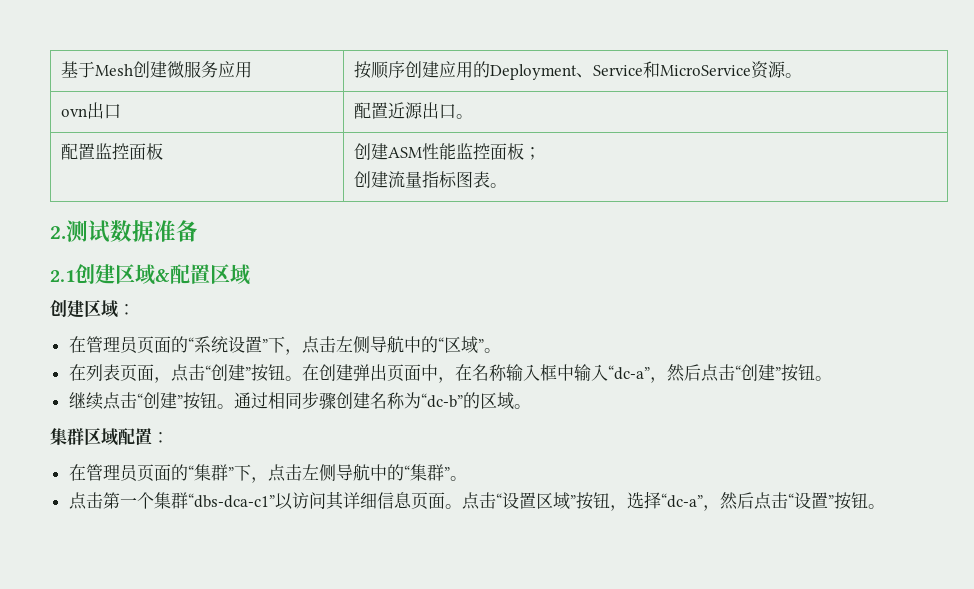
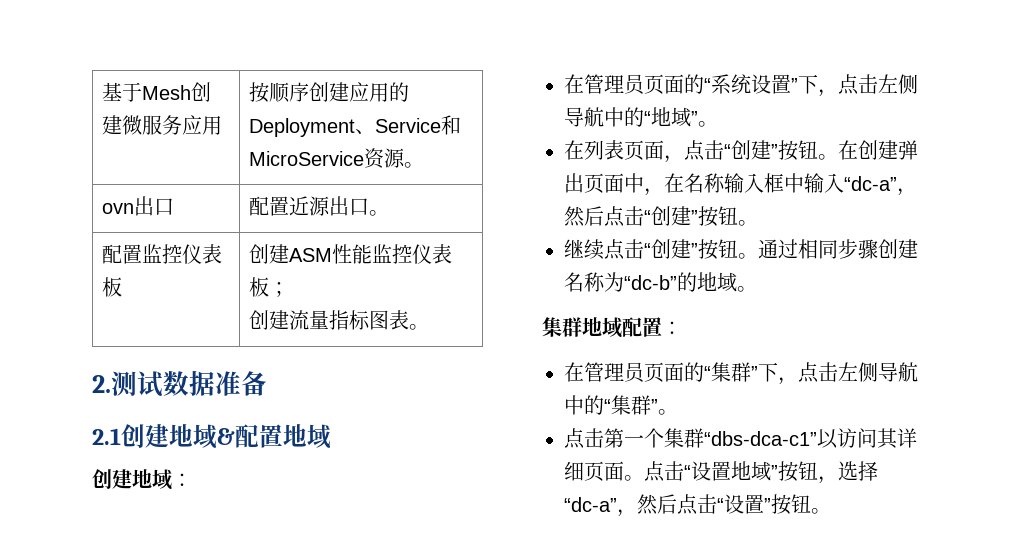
- 配置监控面板 | 创建ASM性能监控面板；
+ 配置监控仪表板 | 创建ASM性能监控仪表板；
- 2.1创建区域&配置区域
+ 2.1创建地域&配置地域
- 创建区域：
+ 创建地域：
- 在管理员页面的“系统设置”下，点击左侧导航中的“区域”。
+ 在管理员页面的“系统设置”下，点击左侧导航中的“地域”。
- 通过相同步骤创建名称为“dc-b”的区域。
+ 通过相同步骤创建名称为“dc-b”的地域。
- 集群区域配置：
+ 集群地域配置：
- 点击第一个集群“dbs-dca-c1”以访问其详细信息页面。
+ 点击第一个集群“dbs-dca-c1”以访问其详细页面。
- 点击“设置区域”按钮，选择“dc-a”，然后点击“设置”按钮。
+ 点击“设置地域”按钮，选择“dc-a”，然后点击“设置”按钮。

